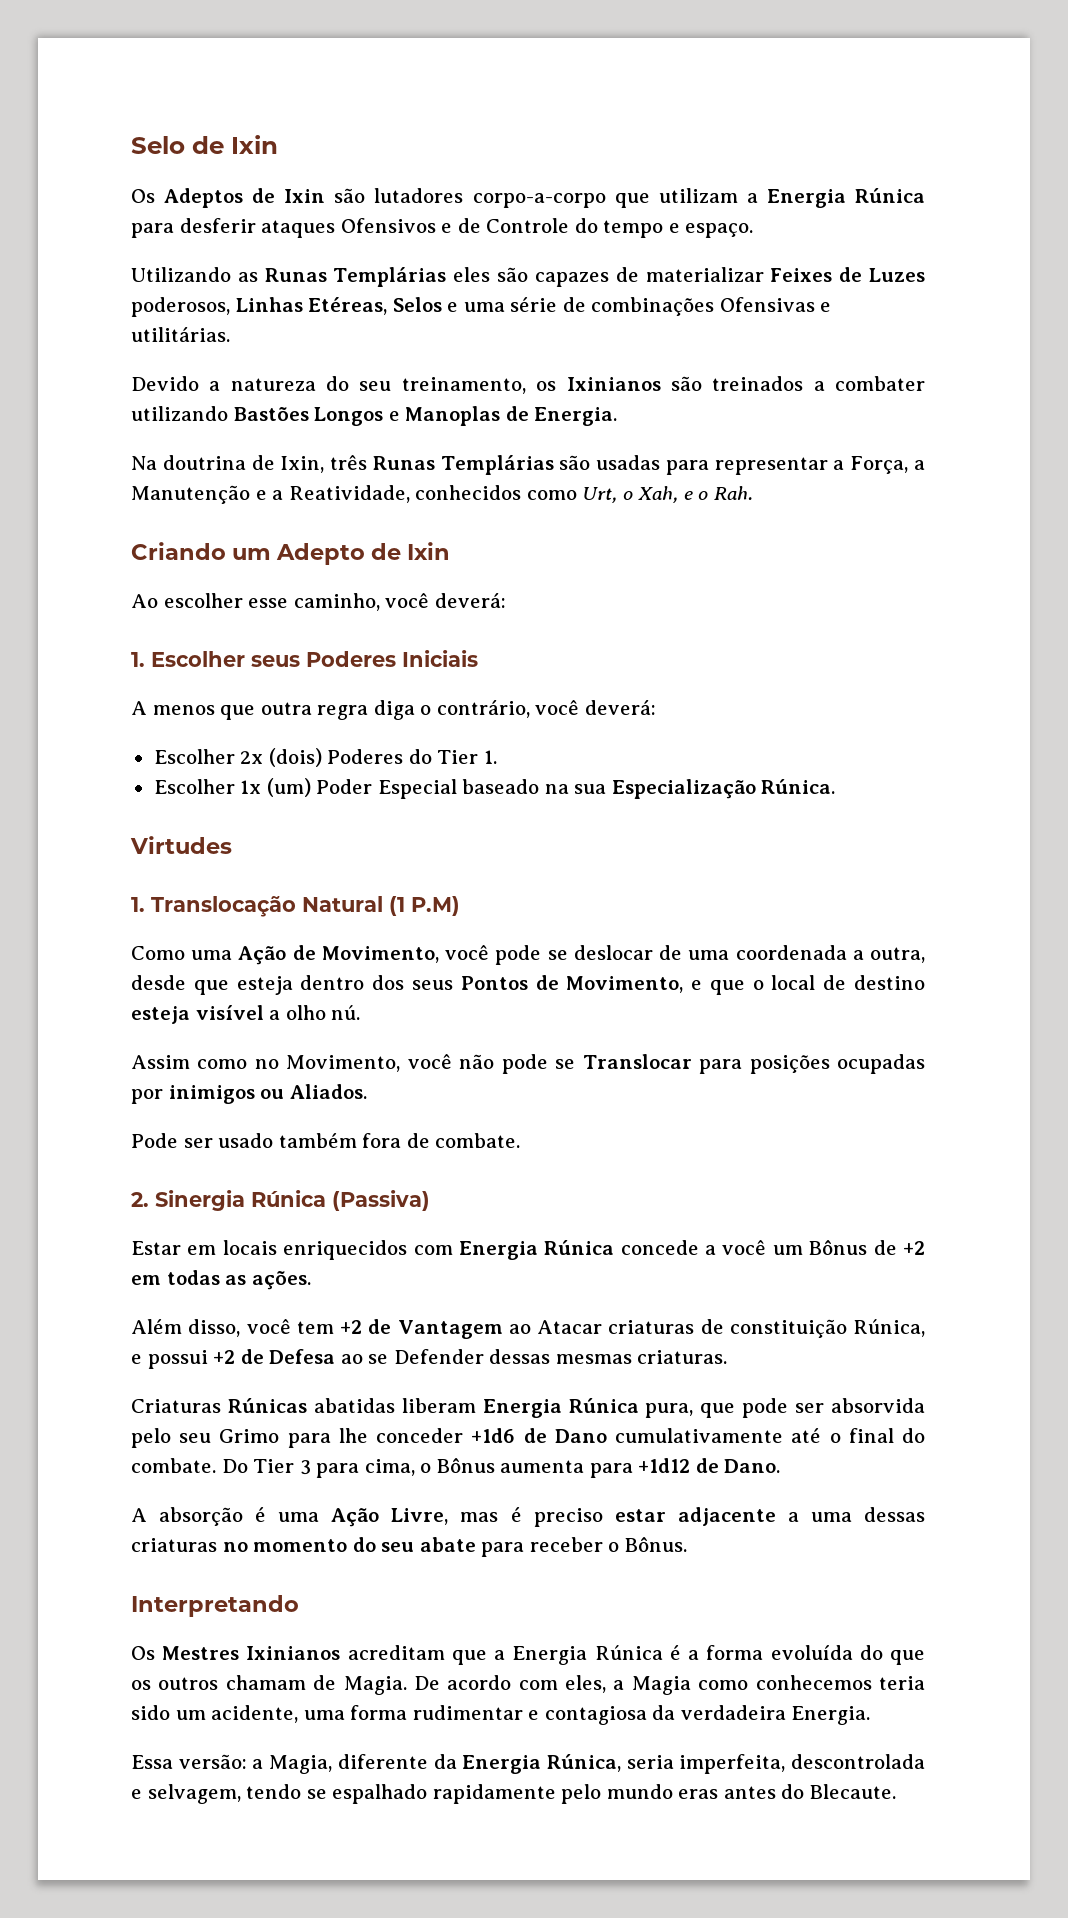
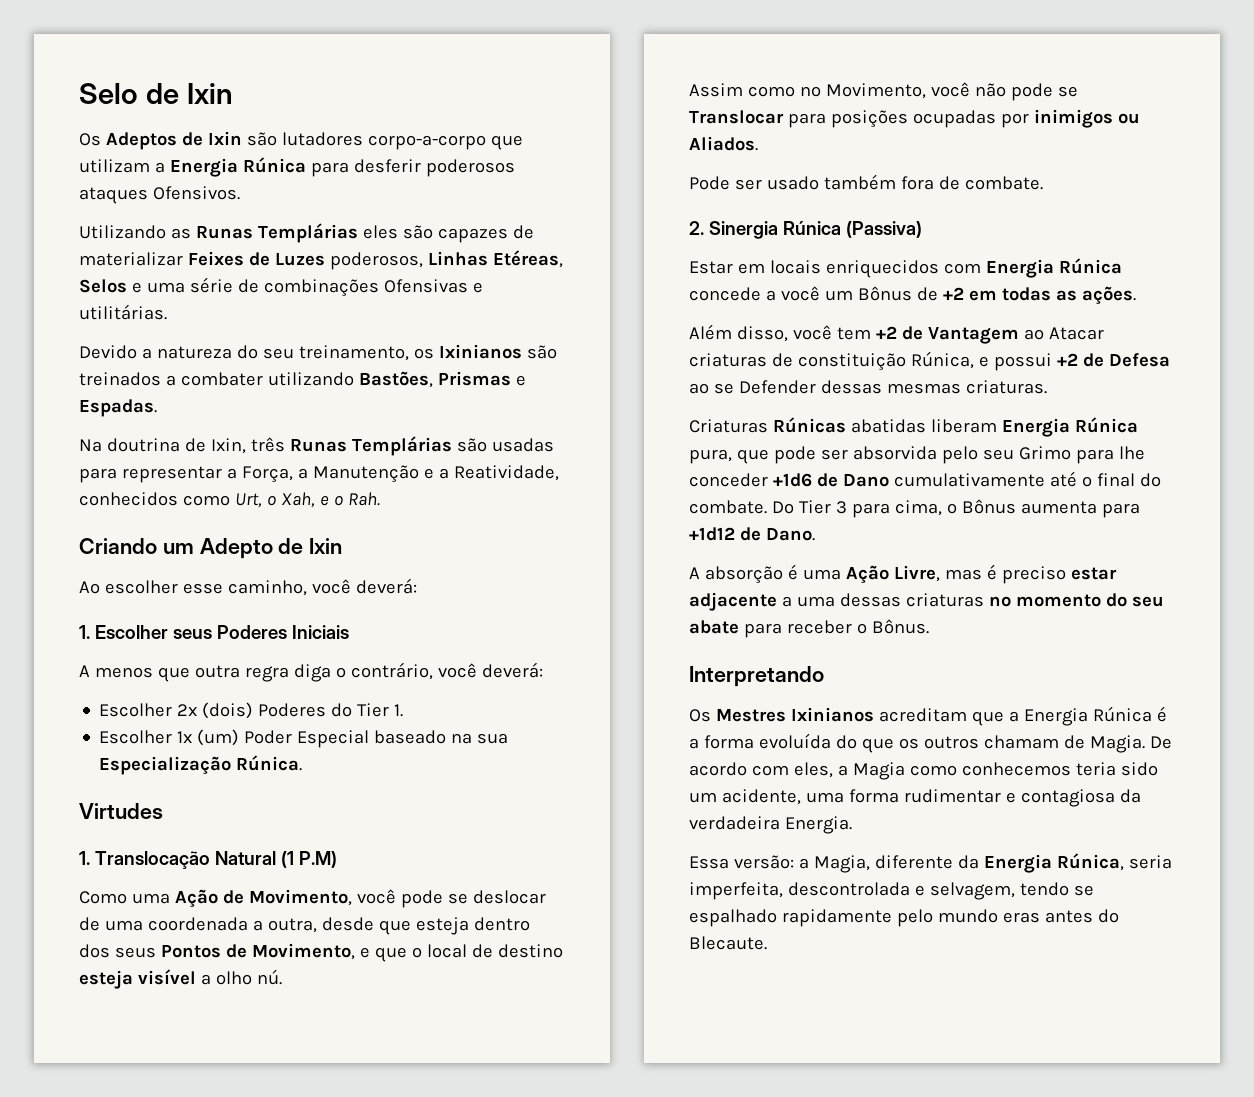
- Os Adeptos de Ixin são lutadores corpo-a-corpo que utilizam a Energia Rúnica para desferir ataques Ofensivos e de Controle do tempo e espaço.
+ Os Adeptos de Ixin são lutadores corpo-a-corpo que utilizam a Energia Rúnica para desferir poderosos ataques Ofensivos.
- Devido a natureza do seu treinamento, os Ixinianos são treinados a combater utilizando Bastões Longos e Manoplas de Energia.
+ Devido a natureza do seu treinamento, os Ixinianos são treinados a combater utilizando Bastões, Prismas e Espadas.

